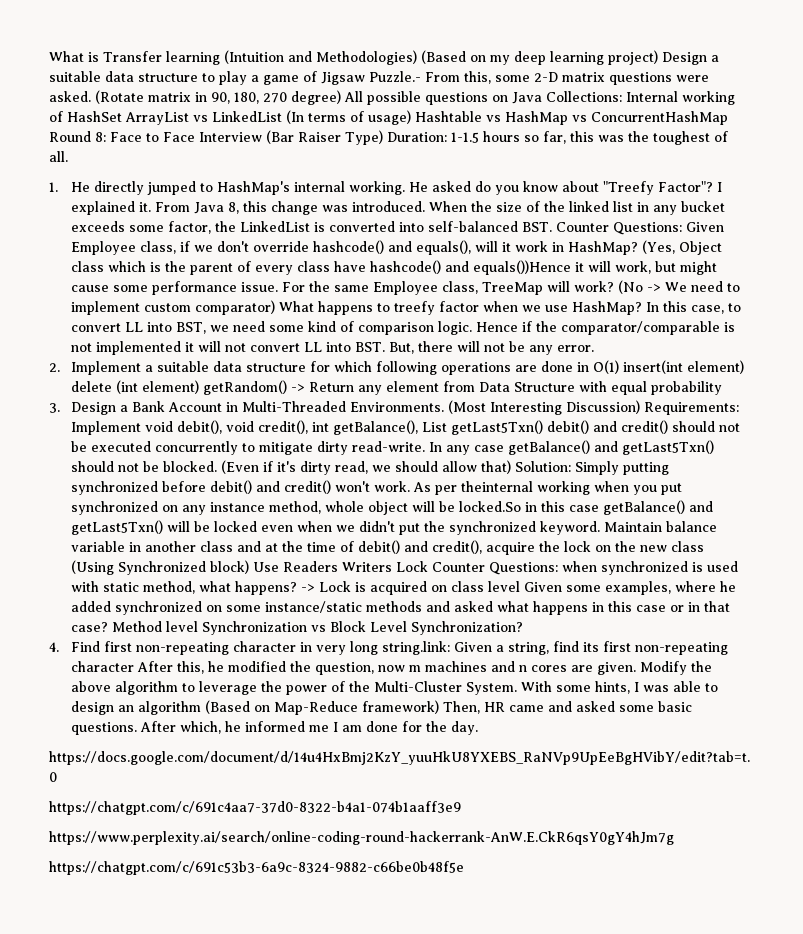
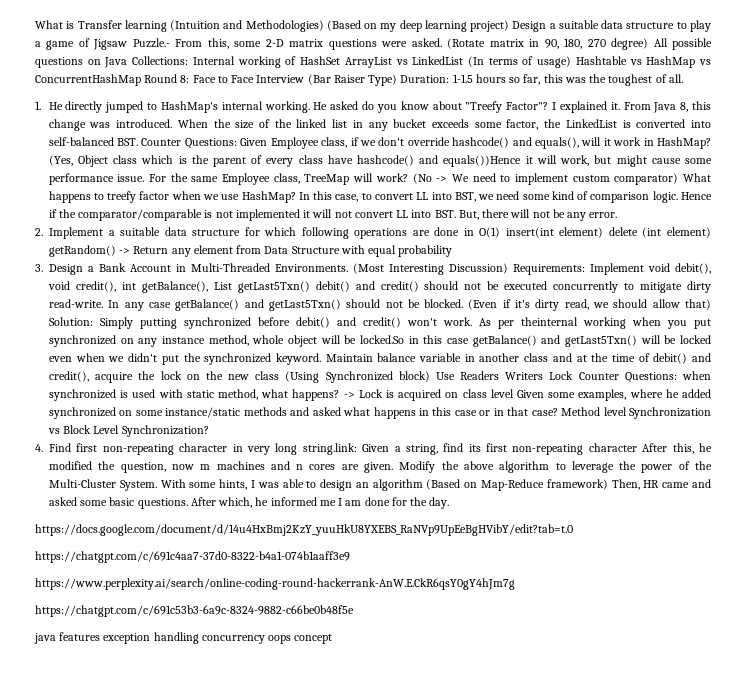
+ java features exception handling concurrency oops concept

